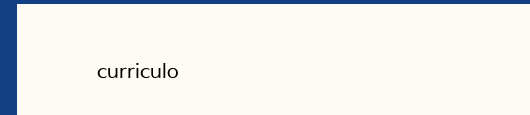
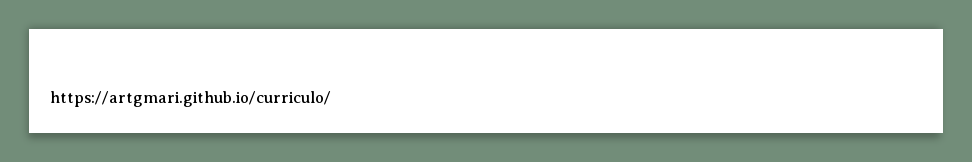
- curriculo
+ https://artgmari.github.io/curriculo/

